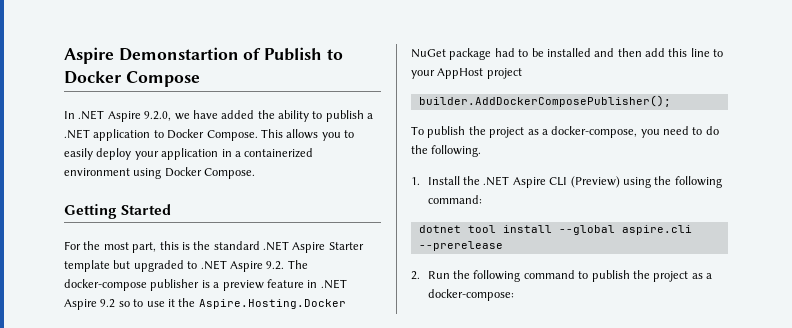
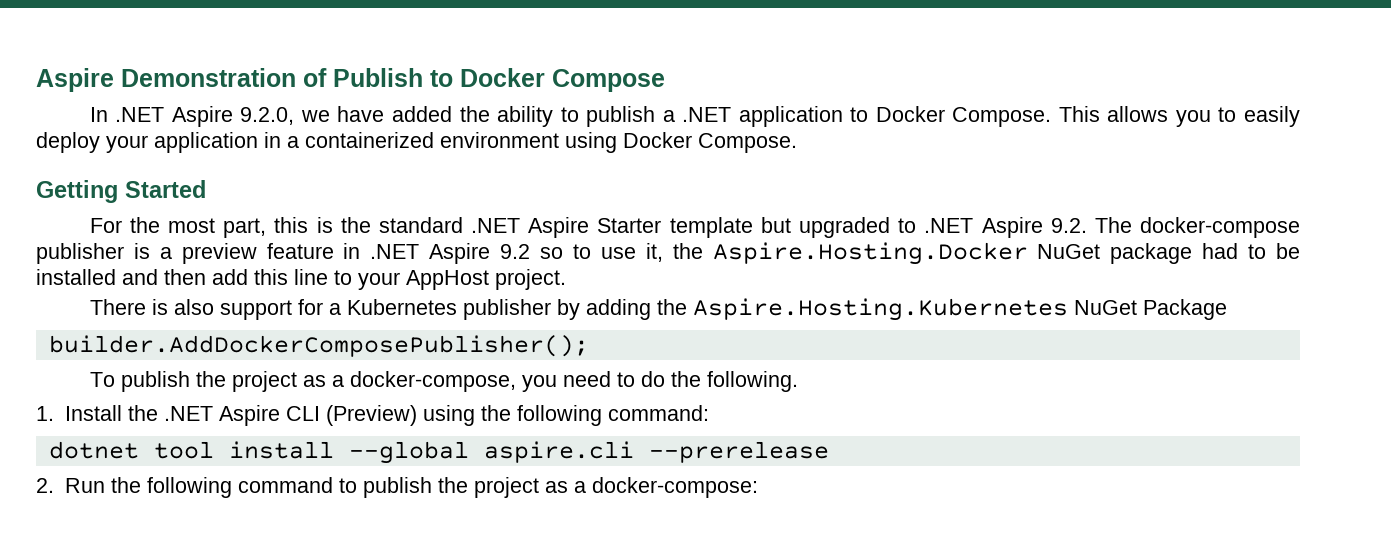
- Aspire Demonstartion of Publish to Docker Compose
+ Aspire Demonstration of Publish to Docker Compose
- For the most part, this is the standard .NET Aspire Starter template but upgraded to .NET Aspire 9.2. The docker-compose publisher is a preview feature in .NET Aspire 9.2 so to use it the Aspire.Hosting.Docker NuGet package had to be installed and then add this line to your AppHost project
+ For the most part, this is the standard .NET Aspire Starter template but upgraded to .NET Aspire 9.2. The docker-compose publisher is a preview feature in .NET Aspire 9.2 so to use it, the Aspire.Hosting.Docker NuGet package had to be installed and then add this line to your AppHost project.
+ There is also support for a Kubernetes publisher by adding the Aspire.Hosting.Kubernetes NuGet Package

